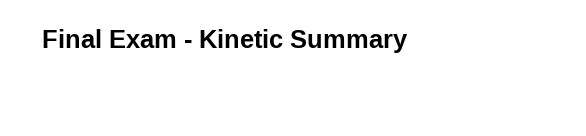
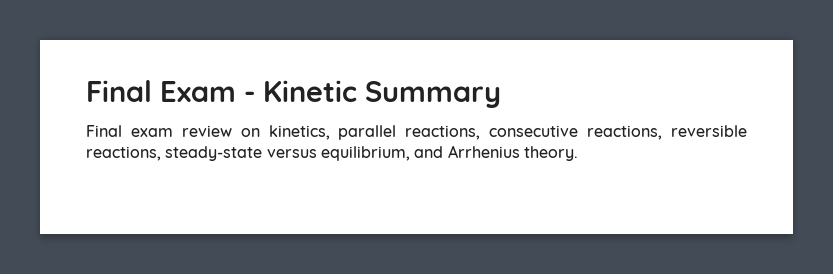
+ Final exam review on kinetics, parallel reactions, consecutive reactions, reversible reactions, steady-state versus equilibrium, and Arrhenius theory.

